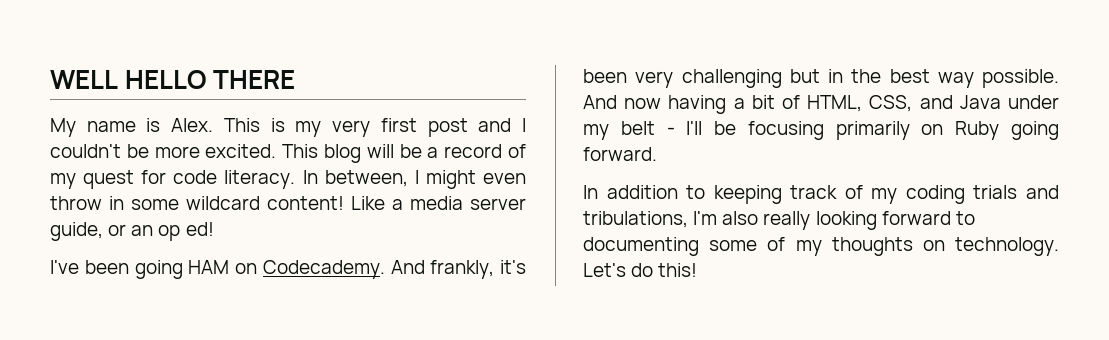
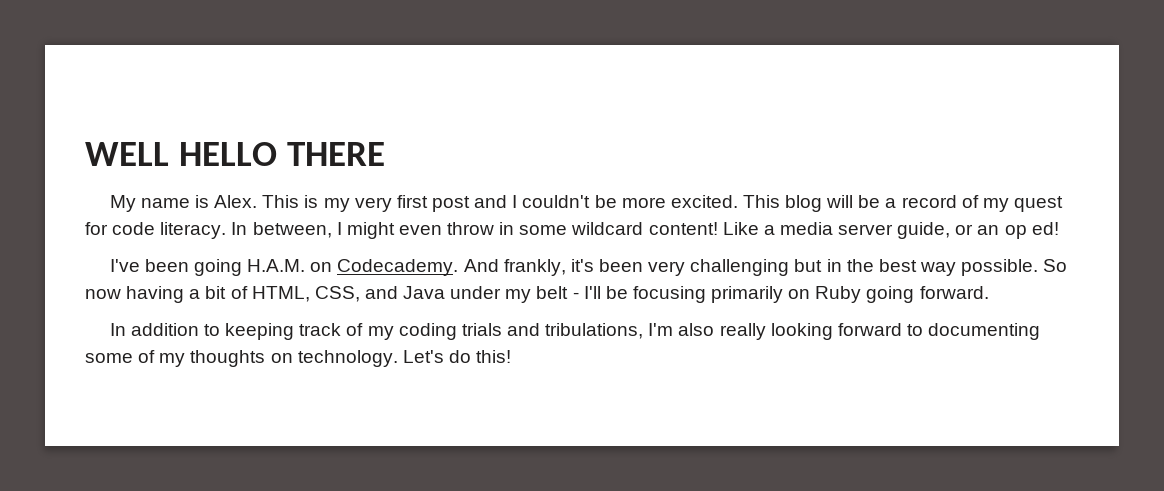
- I've been going HAM on Codecademy.
+ I've been going H.A.M. on Codecademy.
- And now having a bit of HTML, CSS, and Java under my belt - I'll be focusing primarily on Ruby going forward.
+ So now having a bit of HTML, CSS, and Java under my belt - I'll be focusing primarily on Ruby going forward.

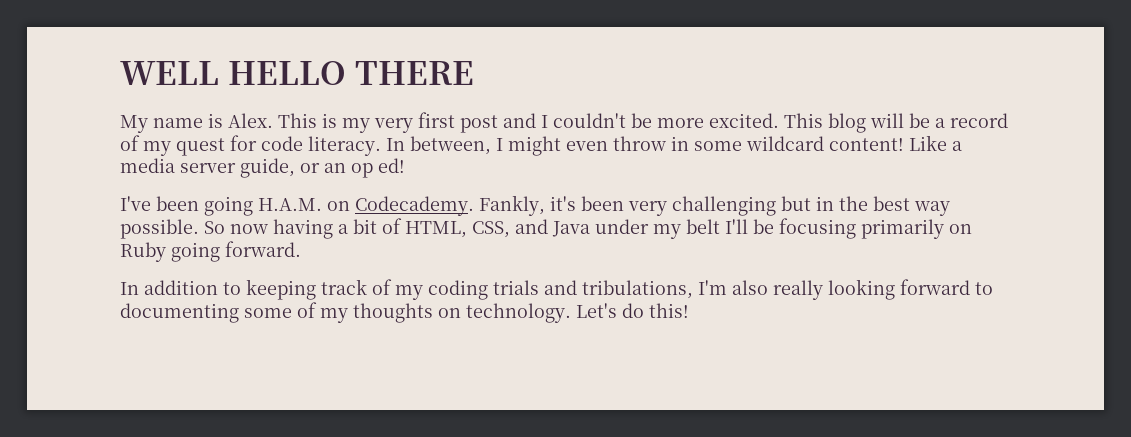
- And frankly, it's been very challenging but in the best way possible.
+ Fankly, it's been very challenging but in the best way possible.
- So now having a bit of HTML, CSS, and Java under my belt - I'll be focusing primarily on Ruby going forward.
+ So now having a bit of HTML, CSS, and Java under my belt I'll be focusing primarily on Ruby going forward.

